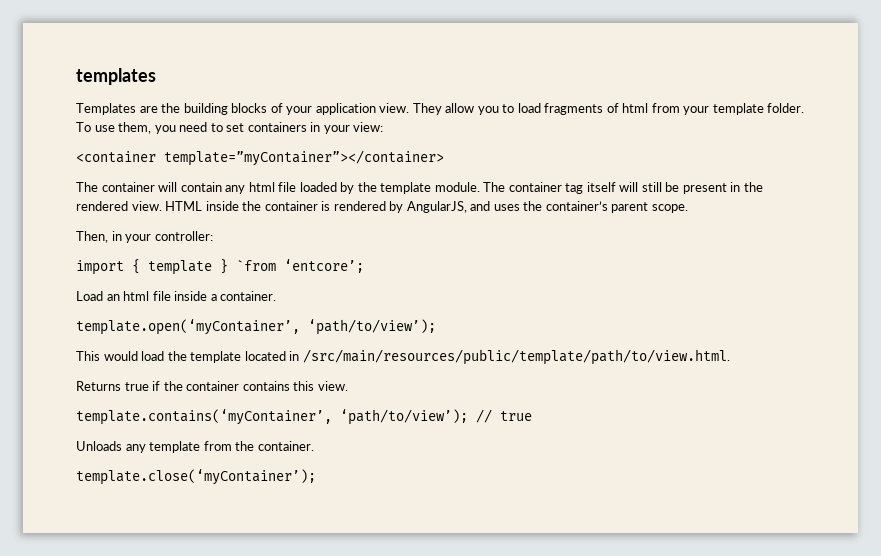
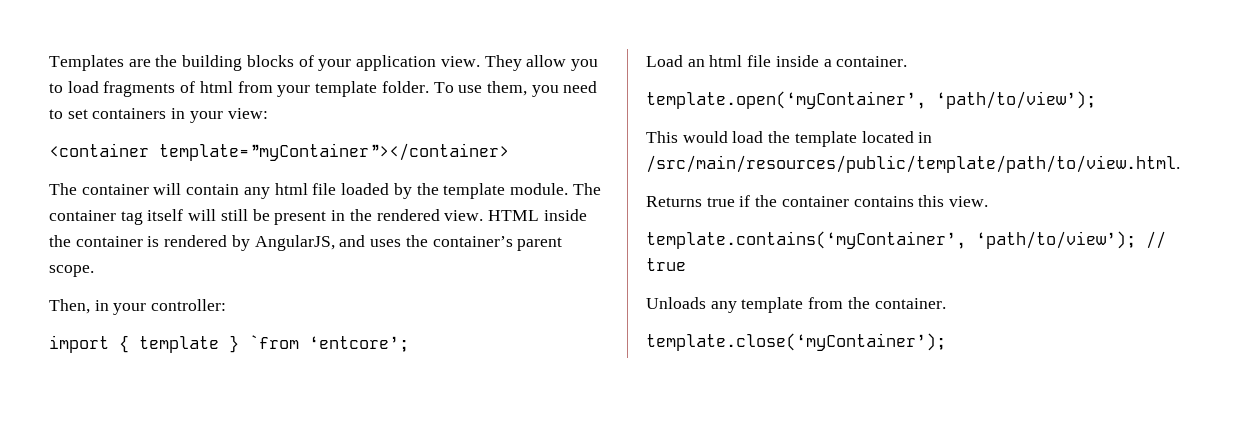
- templates

